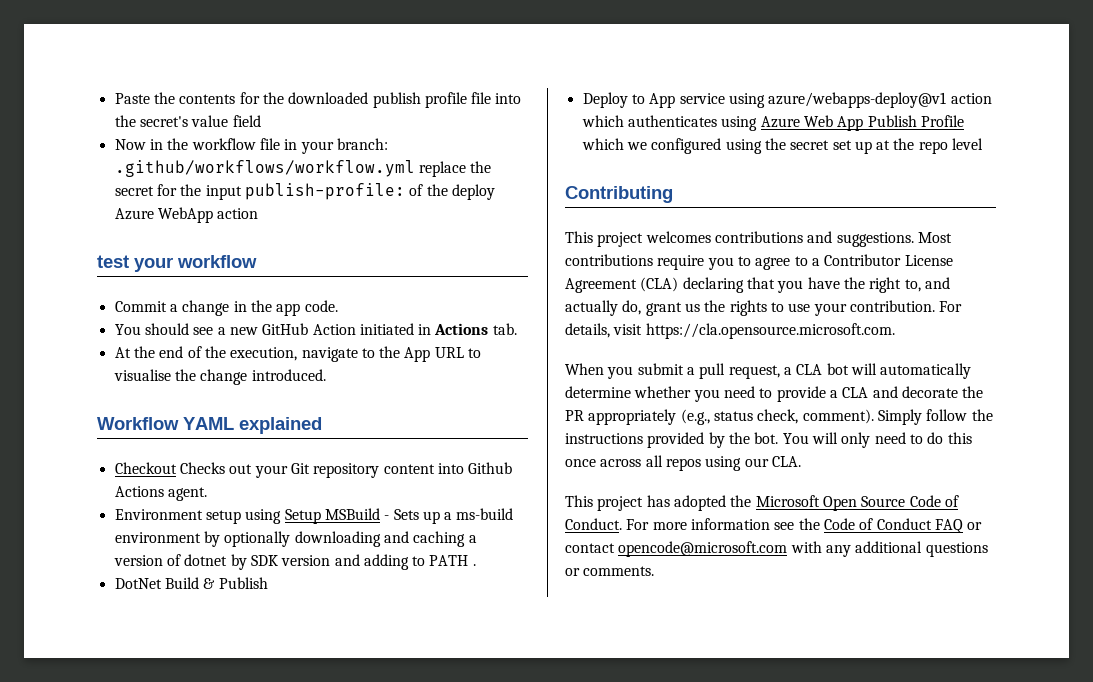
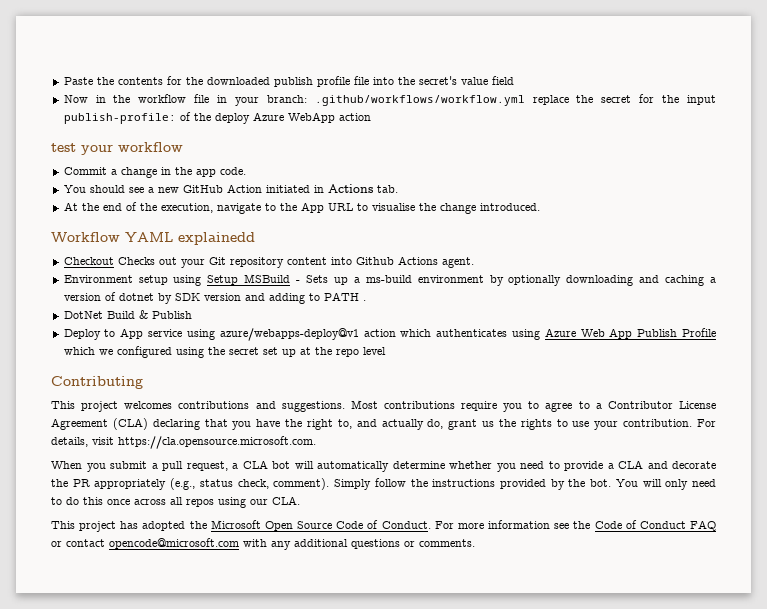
- Workflow YAML explained
+ Workflow YAML explainedd

